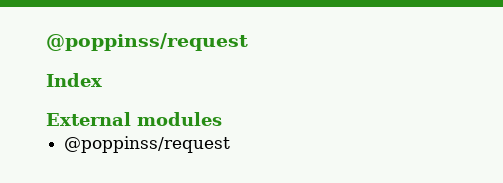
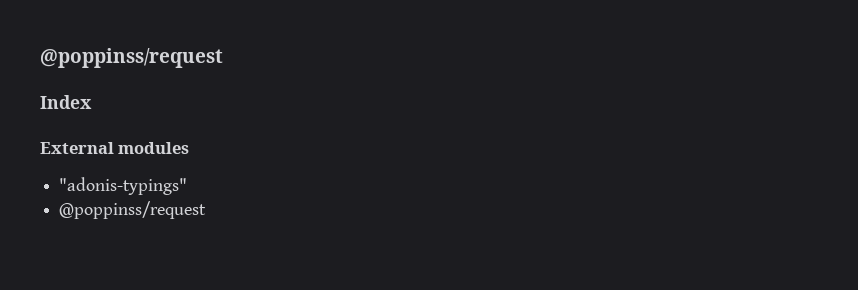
+ "adonis-typings"

